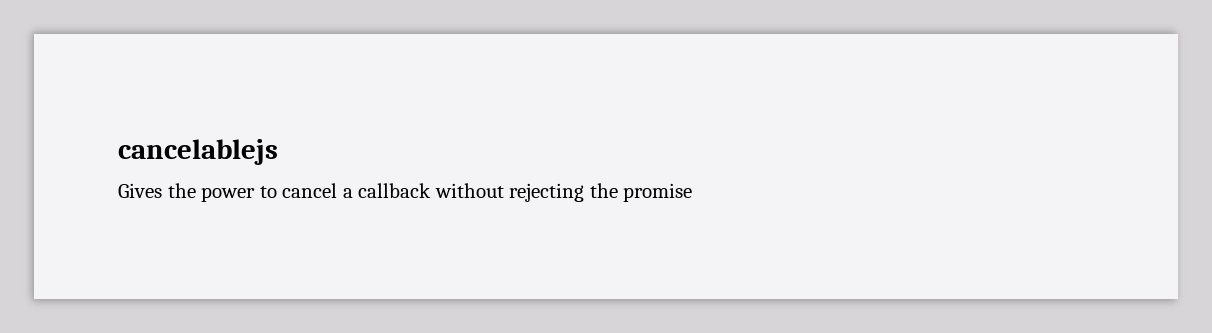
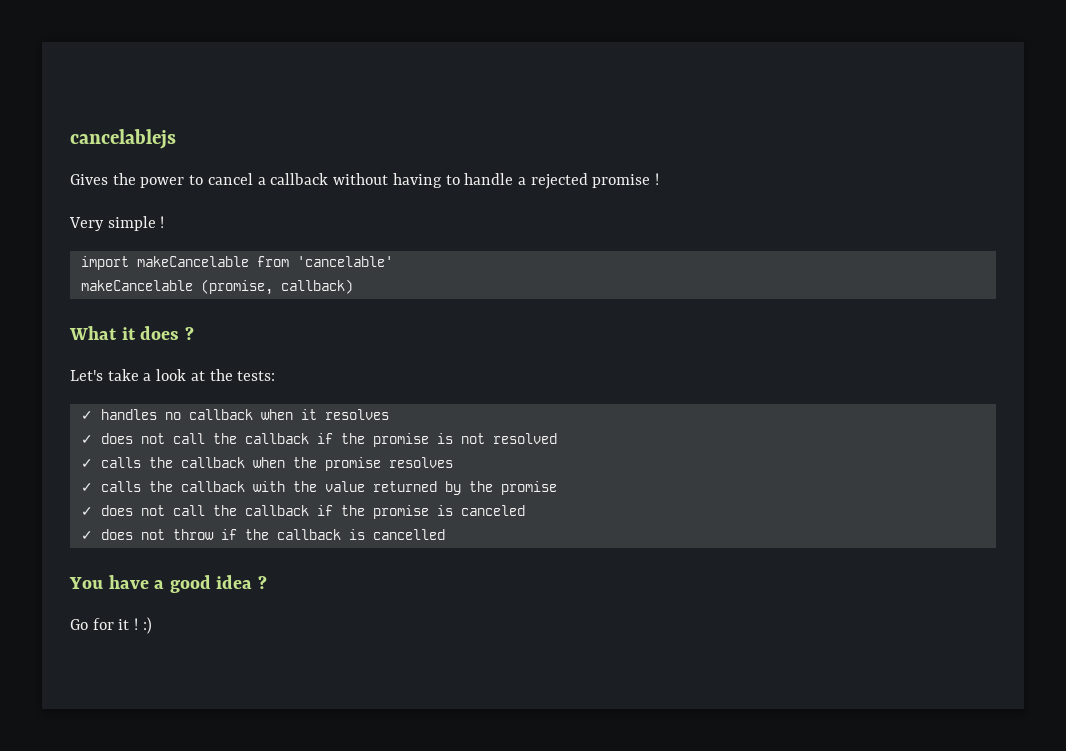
- Gives the power to cancel a callback without rejecting the promise
+ Gives the power to cancel a callback without having to handle a rejected promise !
+ Very simple !
+ import makeCancelable from 'cancelable'
+ makeCancelable (promise, callback)
+ What it does ?
+ Let's take a look at the tests:
+ ✓ handles no callback when it resolves
+ ✓ does not call the callback if the promise is not resolved
+ ✓ calls the callback when the promise resolves
+ ✓ calls the callback with the value returned by the promise
+ ✓ does not call the callback if the promise is canceled
+ ✓ does not throw if the callback is cancelled
+ You have a good idea ?
+ Go for it ! :)

